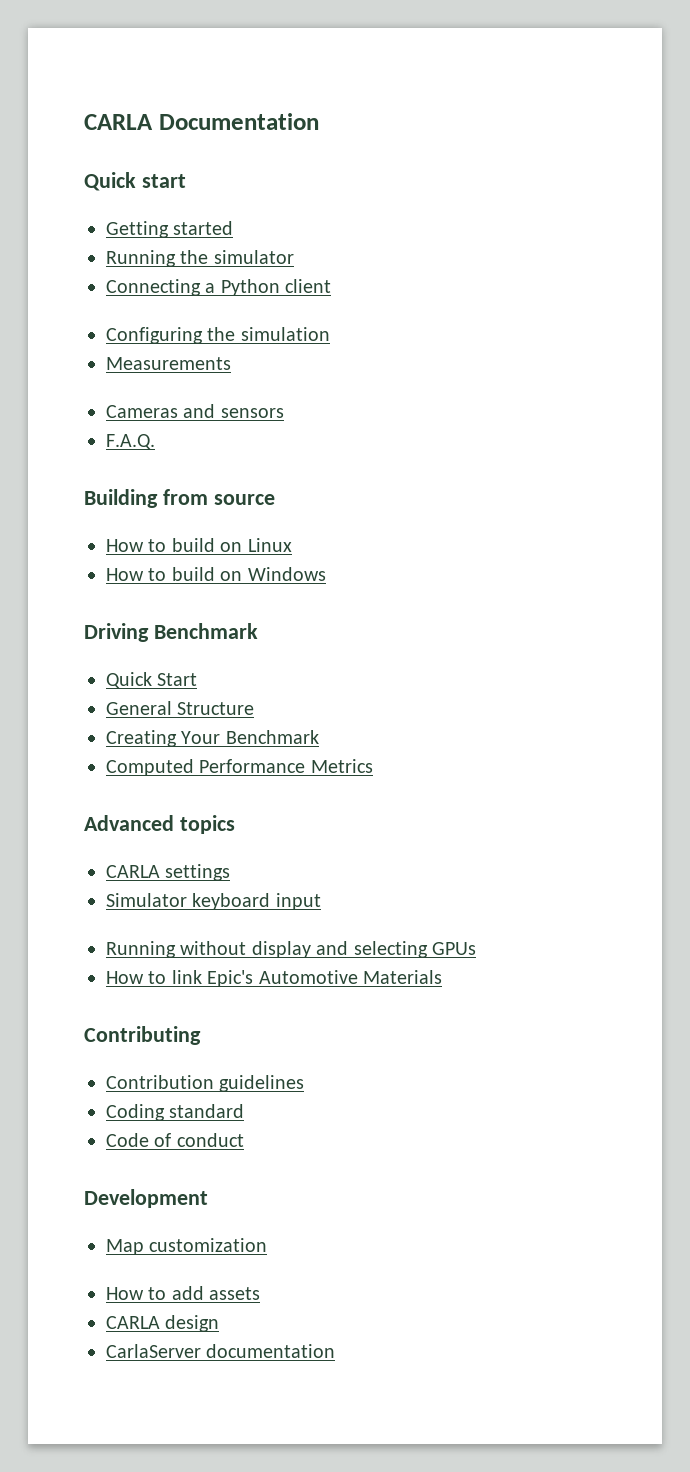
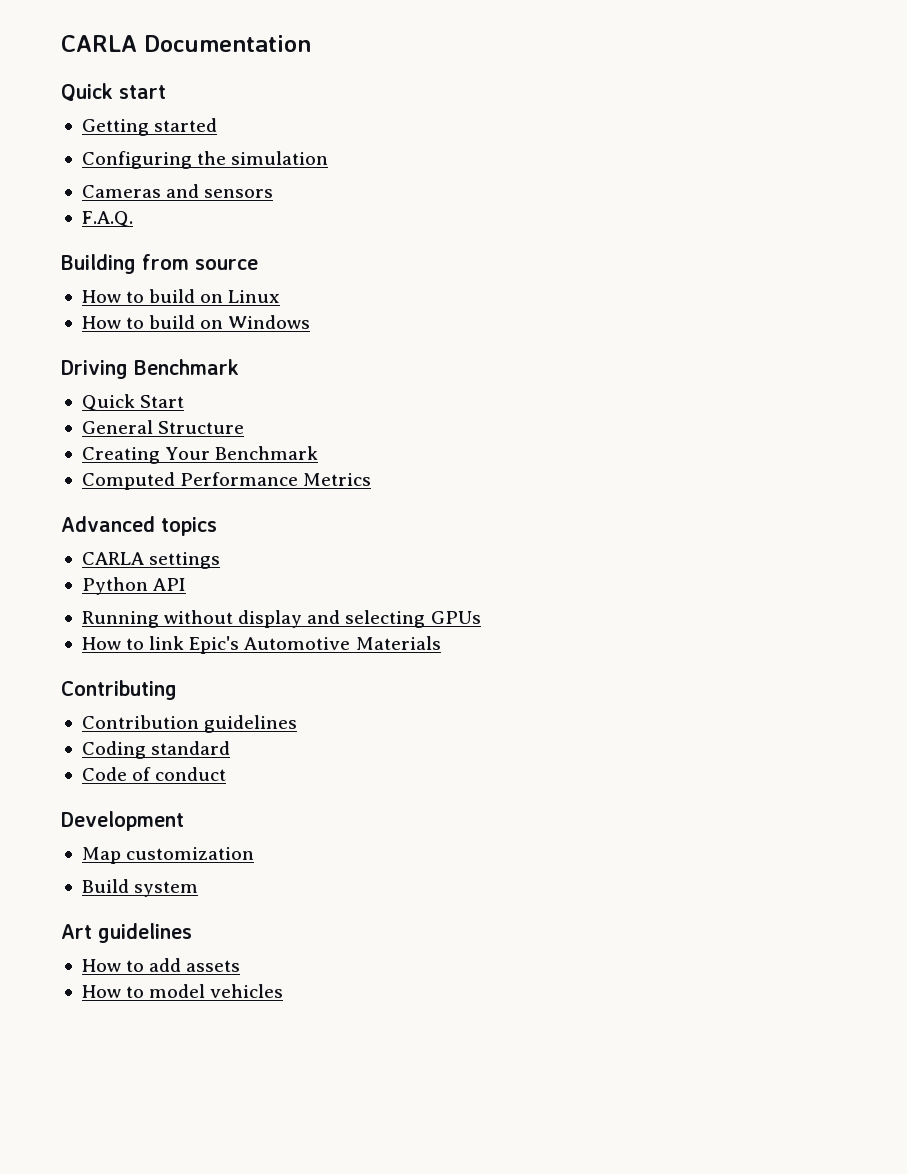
- Running the simulator
- Connecting a Python client
- Measurements
- Simulator keyboard input
+ Python API
+ Build system
+ Art guidelines
- CARLA design
- CarlaServer documentation
+ How to model vehicles

